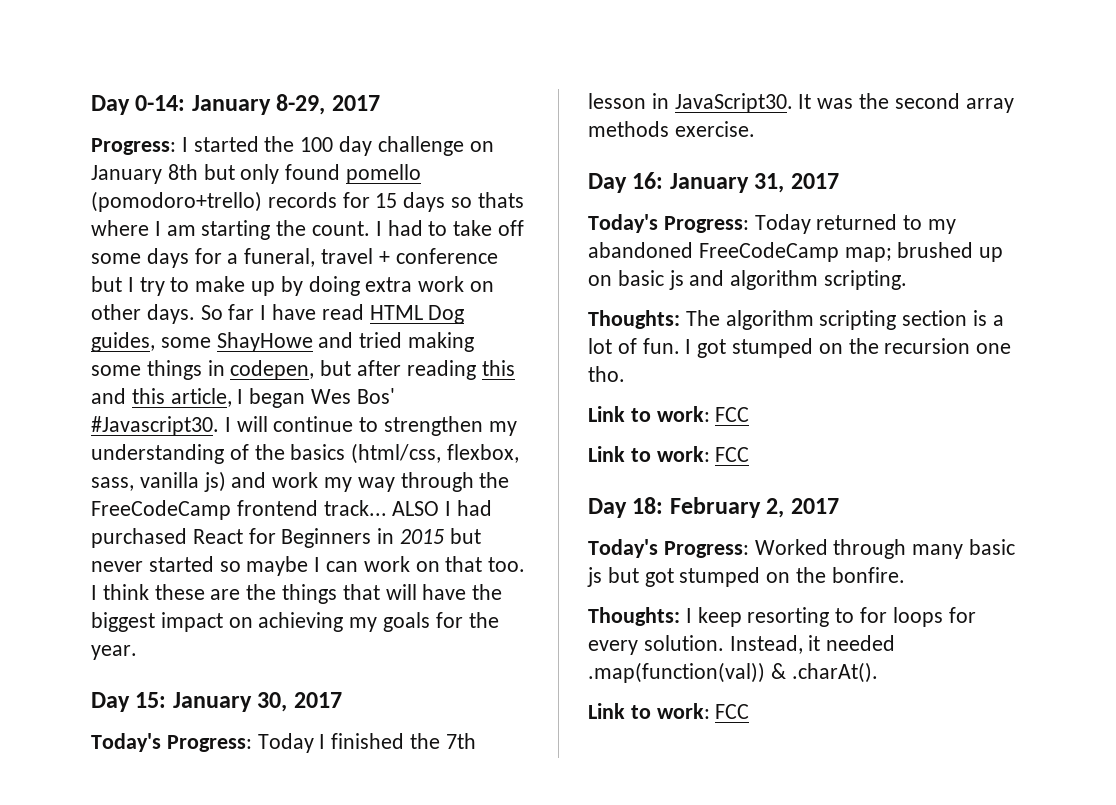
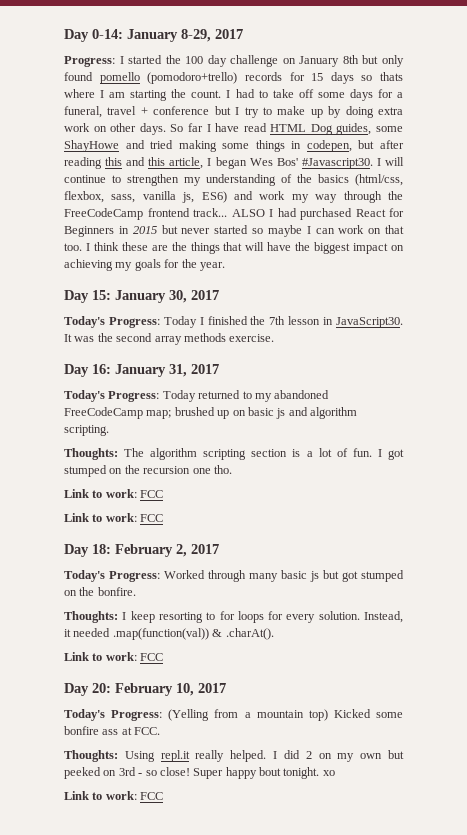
- I will continue to strengthen my understanding of the basics (html/css, flexbox, sass, vanilla js) and work my way through the FreeCodeCamp frontend track...
+ I will continue to strengthen my understanding of the basics (html/css, flexbox, sass, vanilla js, ES6) and work my way through the FreeCodeCamp frontend track...
+ Day 20: February 10, 2017
+ Today's Progress: (Yelling from a mountain top) Kicked some bonfire ass at FCC.
+ Thoughts: Using repl.it really helped. I did 2 on my own but peeked on 3rd - so close! Super happy bout tonight. xo
+ Link to work: FCC

